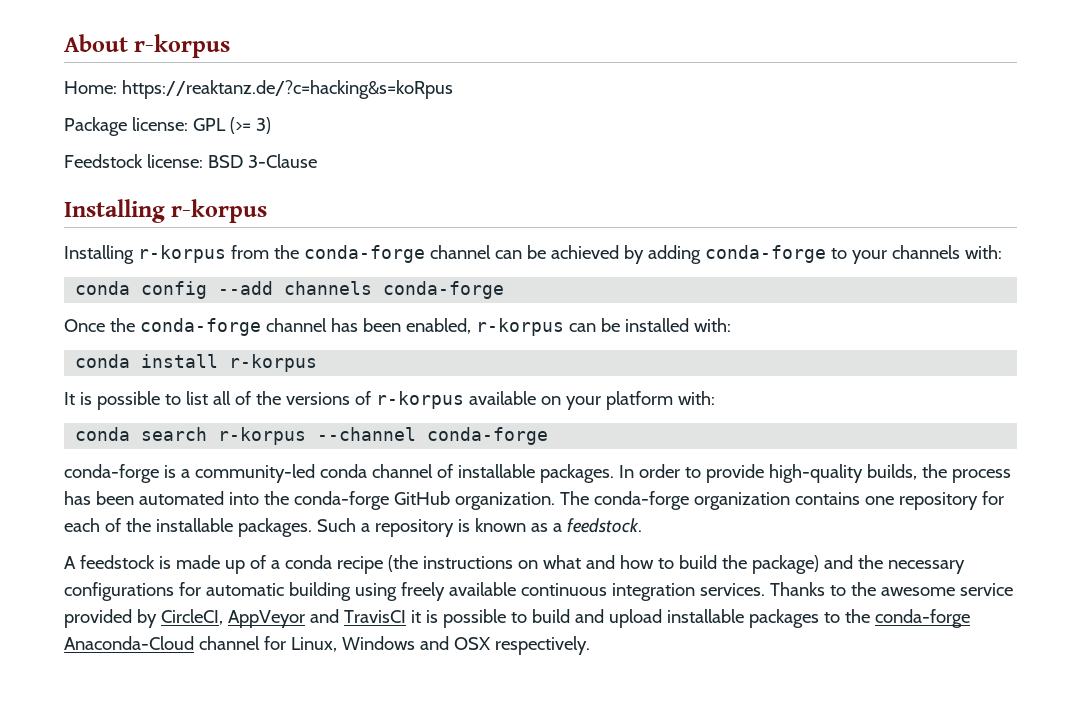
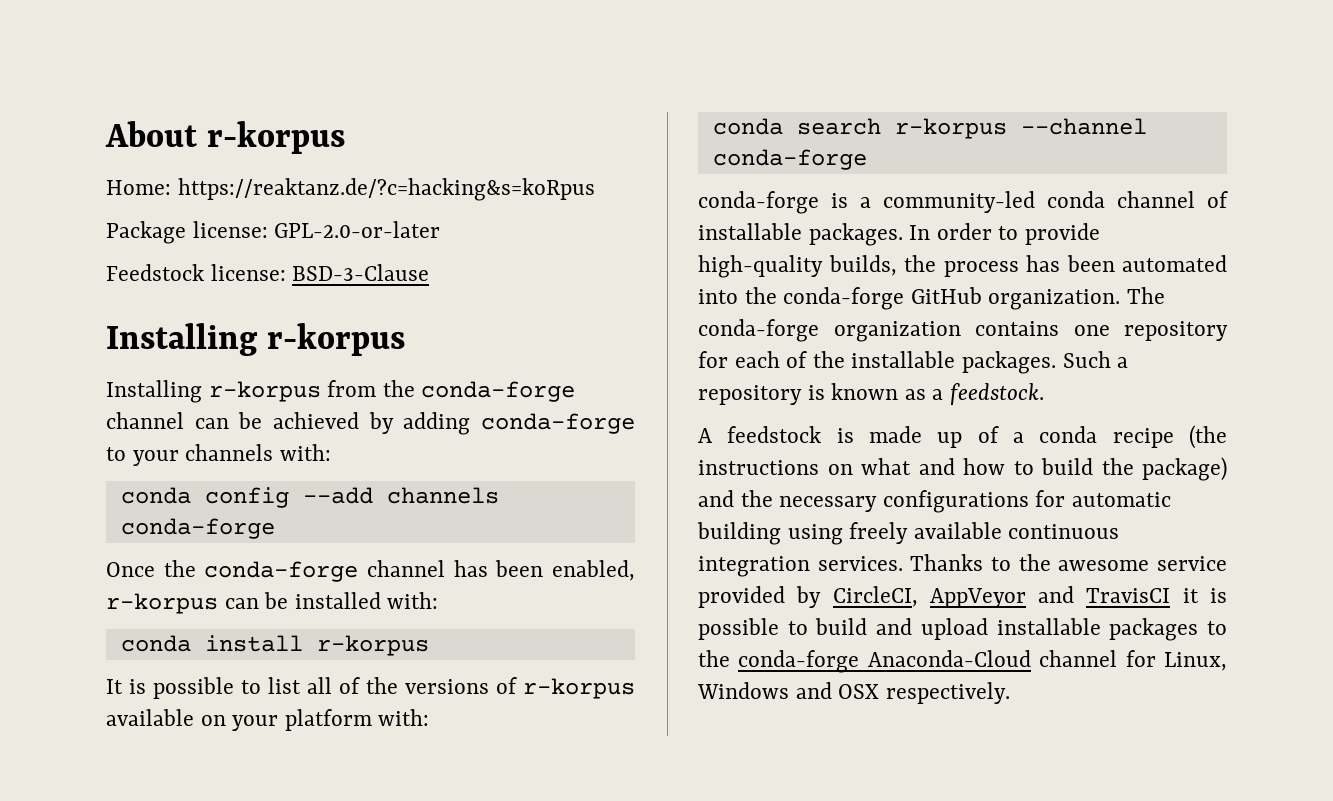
- Package license: GPL (>= 3)
+ Package license: GPL-2.0-or-later
- Feedstock license: BSD 3-Clause
+ Feedstock license: BSD-3-Clause

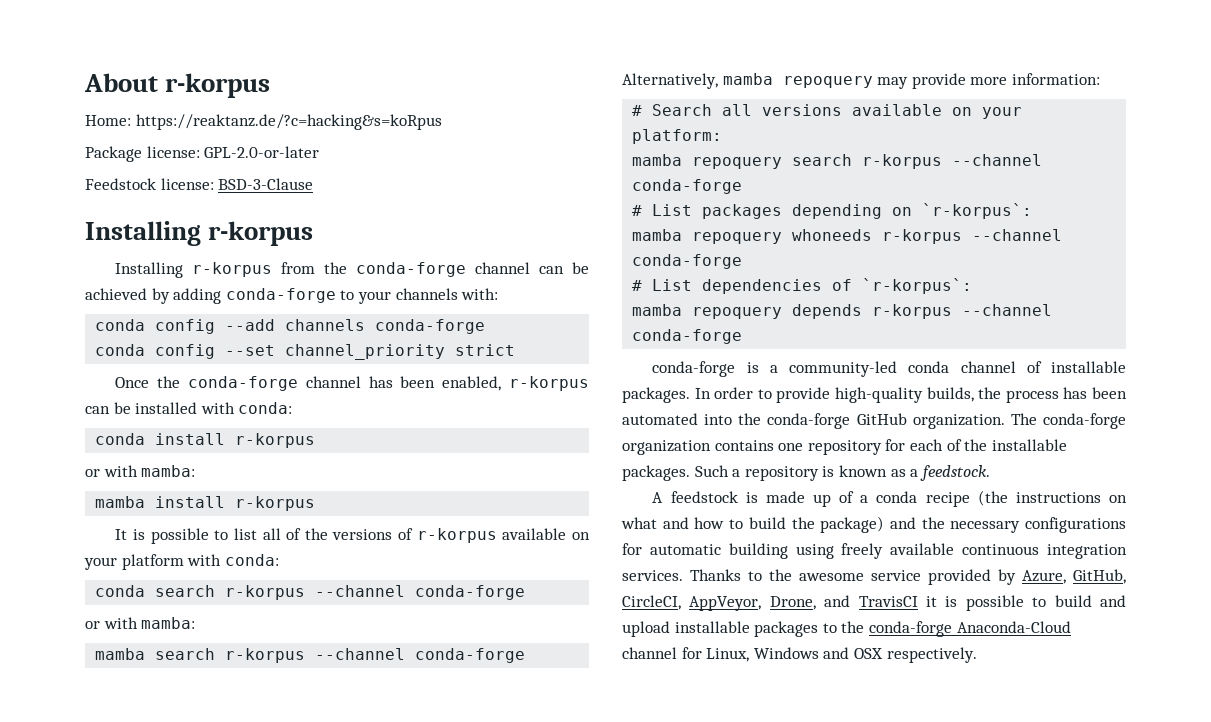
+ conda config --set channel_priority strict
- Once the conda-forge channel has been enabled, r-korpus can be installed with:
+ Once the conda-forge channel has been enabled, r-korpus can be installed with conda:
  conda install r-korpus
+ or with mamba:
+ mamba install r-korpus
- It is possible to list all of the versions of r-korpus available on your platform with:
+ It is possible to list all of the versions of r-korpus available on your platform with conda:
  conda search r-korpus --channel conda-forge
+ or with mamba:
+ mamba search r-korpus --channel conda-forge
+ Alternatively, mamba repoquery may provide more information:
+ # Search all versions available on your platform:
+ mamba repoquery search r-korpus --channel conda-forge
+ # List packages depending on `r-korpus`:
+ mamba repoquery whoneeds r-korpus --channel conda-forge
+ # List dependencies of `r-korpus`:
+ mamba repoquery depends r-korpus --channel conda-forge
- Thanks to the awesome service provided by CircleCI, AppVeyor and TravisCI it is possible to build and upload installable packages to the conda-forge Anaconda-Cloud channel for Linux, Windows and OSX respectively.
+ Thanks to the awesome service provided by Azure, GitHub, CircleCI, AppVeyor, Drone, and TravisCI it is possible to build and upload installable packages to the conda-forge Anaconda-Cloud channel for Linux, Windows and OSX respectively.

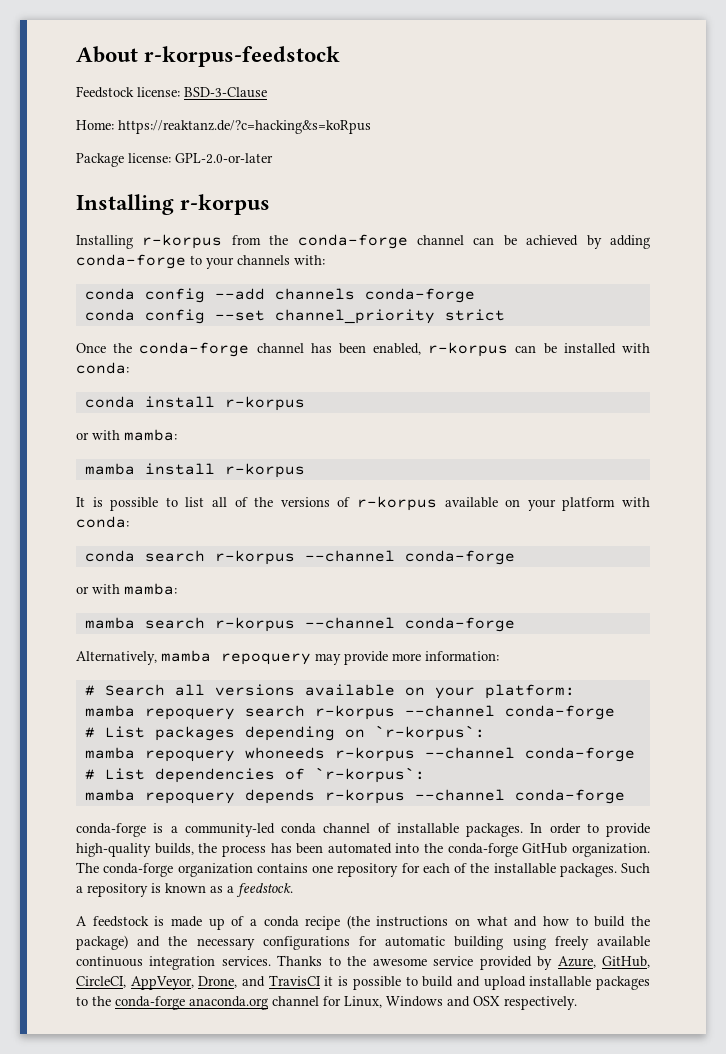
- About r-korpus
+ About r-korpus-feedstock
+ Feedstock license: BSD-3-Clause
- Feedstock license: BSD-3-Clause
- Thanks to the awesome service provided by Azure, GitHub, CircleCI, AppVeyor, Drone, and TravisCI it is possible to build and upload installable packages to the conda-forge Anaconda-Cloud channel for Linux, Windows and OSX respectively.
+ Thanks to the awesome service provided by Azure, GitHub, CircleCI, AppVeyor, Drone, and TravisCI it is possible to build and upload installable packages to the conda-forge anaconda.org channel for Linux, Windows and OSX respectively.

